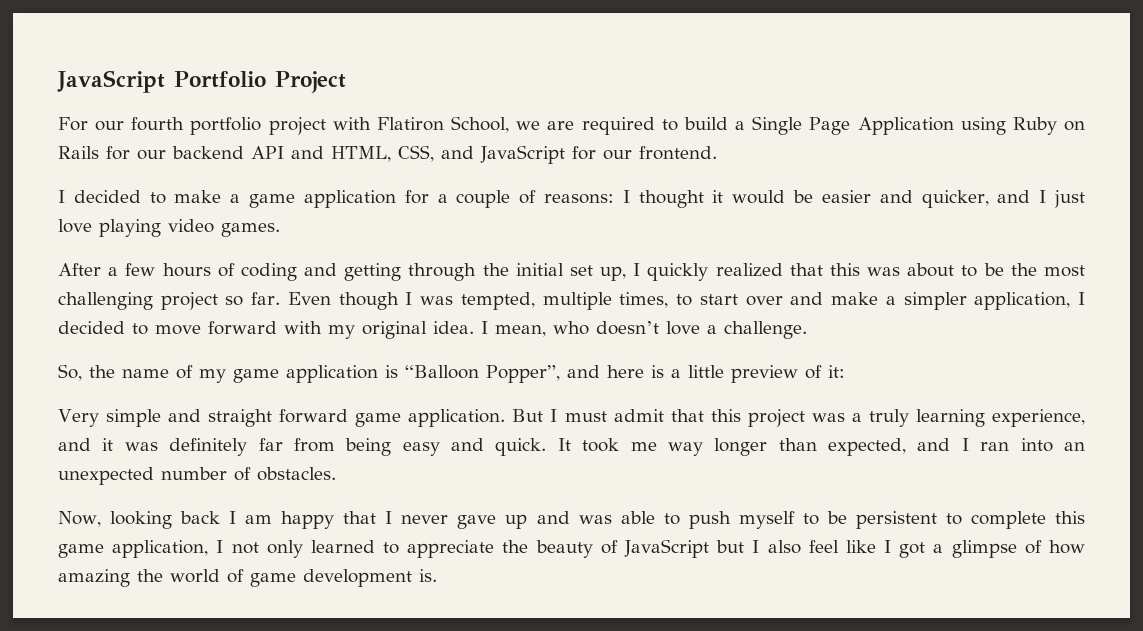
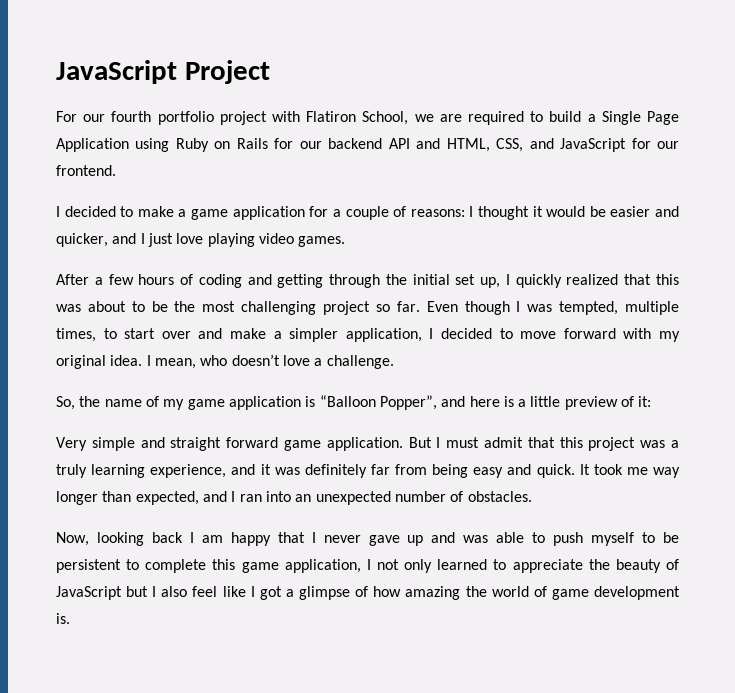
- JavaScript Portfolio Project
+ JavaScript Project

